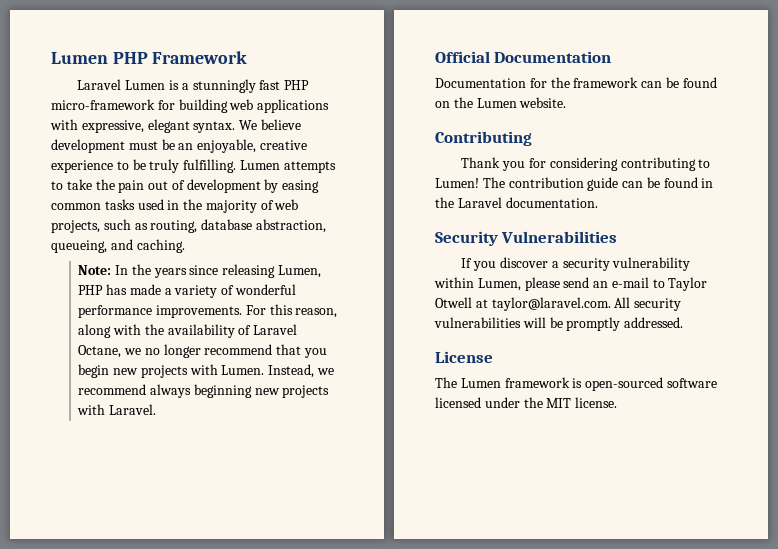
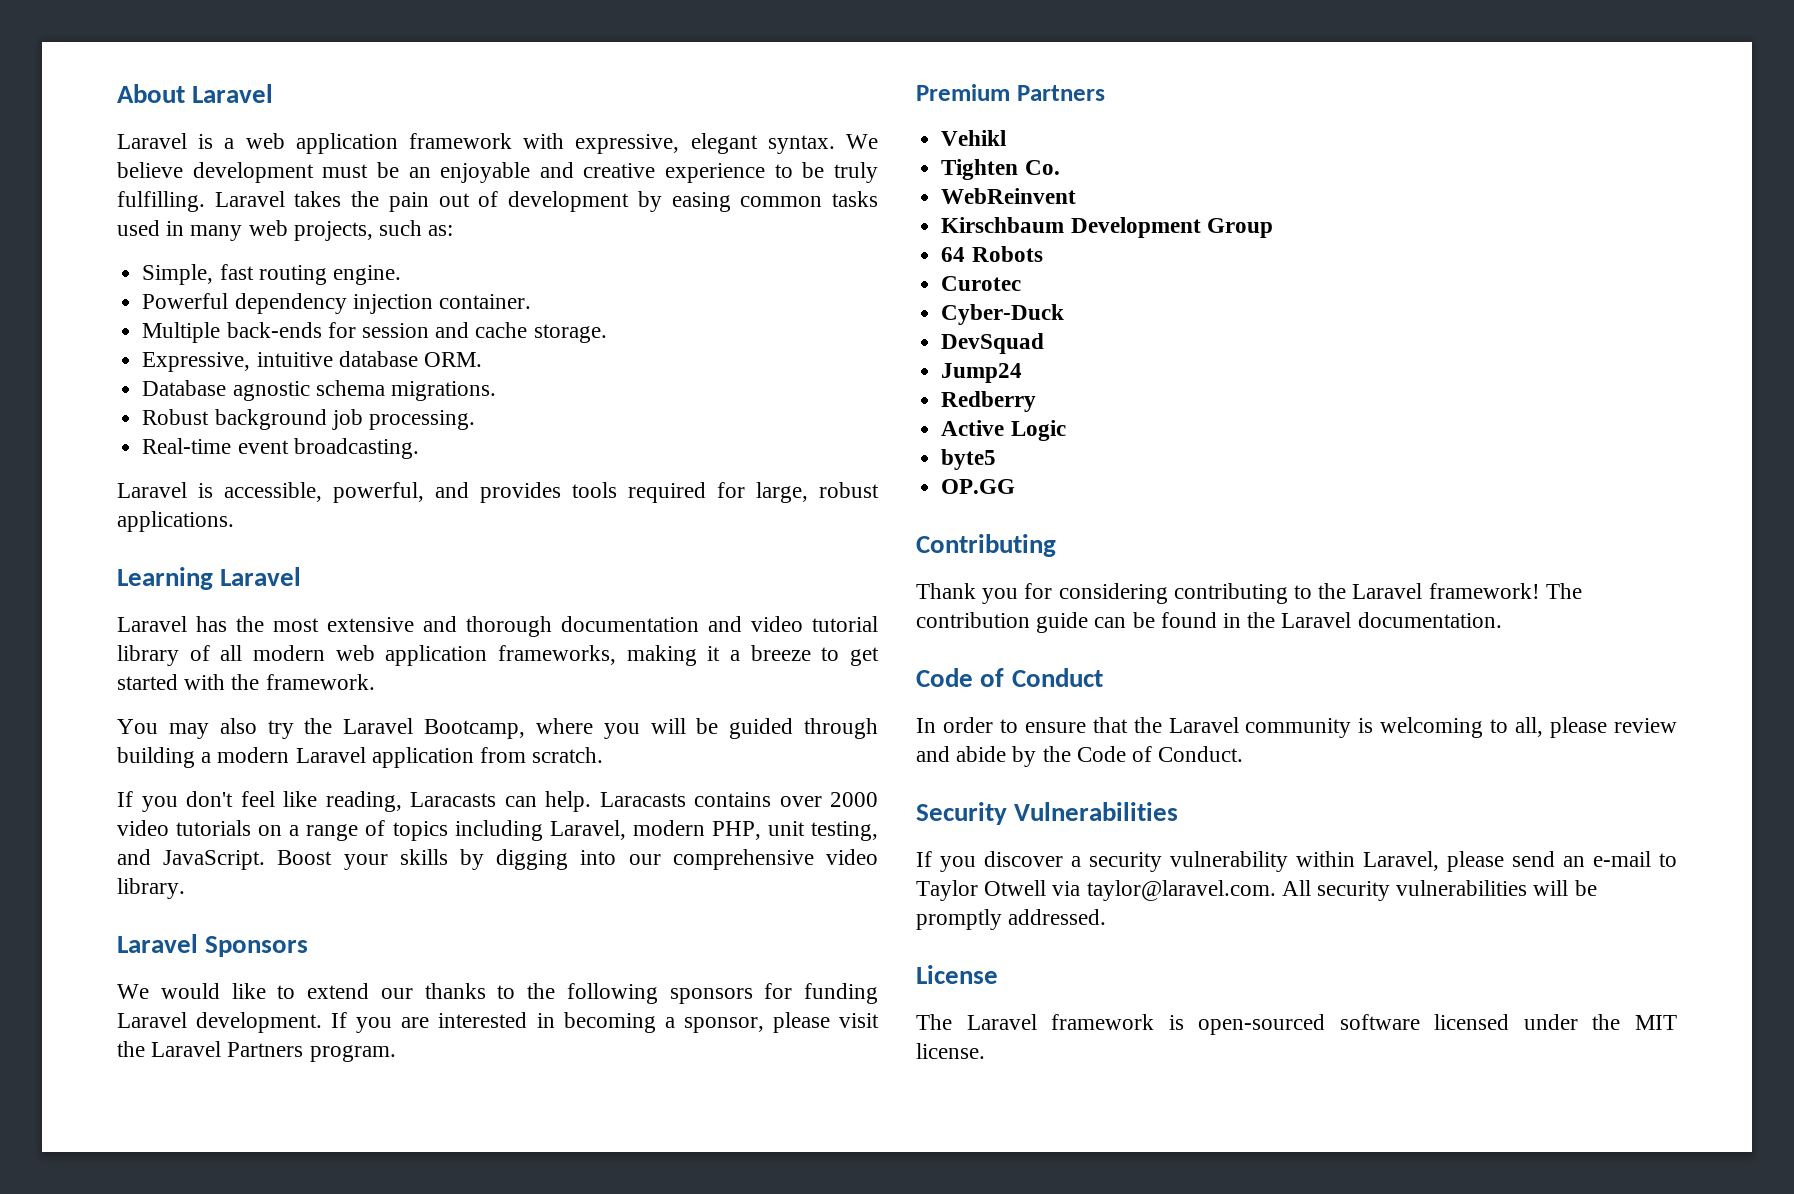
- Lumen PHP Framework
- Laravel Lumen is a stunningly fast PHP micro-framework for building web applications with expressive, elegant syntax.
+ About Laravel
+ Laravel is a web application framework with expressive, elegant syntax.
- We believe development must be an enjoyable, creative experience to be truly fulfilling.
+ We believe development must be an enjoyable and creative experience to be truly fulfilling.
- Lumen attempts to take the pain out of development by easing common tasks used in the majority of web projects, such as routing, database abstraction, queueing, and caching.
- Note: In the years since releasing Lumen, PHP has made a variety of wonderful performance improvements. For this reason, along with the availability of Laravel Octane, we no longer recommend that you begin new projects with Lumen. Instead, we recommend always beginning new projects with Laravel.
- Official Documentation
- Documentation for the framework can be found on the Lumen website.
+ Laravel takes the pain out of development by easing common tasks used in many web projects, such as:
+ Simple, fast routing engine.
+ Powerful dependency injection container.
+ Multiple back-ends for session and cache storage.
+ Expressive, intuitive database ORM.
+ Database agnostic schema migrations.
+ Robust background job processing.
+ Real-time event broadcasting.
+ Laravel is accessible, powerful, and provides tools required for large, robust applications.
+ Learning Laravel
+ Laravel has the most extensive and thorough documentation and video tutorial library of all modern web application frameworks, making it a breeze to get started with the framework.
+ You may also try the Laravel Bootcamp, where you will be guided through building a modern Laravel application from scratch.
+ If you don't feel like reading, Laracasts can help. Laracasts contains over 2000 video tutorials on a range of topics including Laravel, modern PHP, unit testing, and JavaScript. Boost your skills by digging into our comprehensive video library.
+ Laravel Sponsors
+ We would like to extend our thanks to the following sponsors for funding Laravel development. If you are interested in becoming a sponsor, please visit the Laravel Partners program.
+ Premium Partners
+ Vehikl
+ Tighten Co.
+ WebReinvent
+ Kirschbaum Development Group
+ 64 Robots
+ Curotec
+ Cyber-Duck
+ DevSquad
+ Jump24
+ Redberry
+ Active Logic
+ byte5
+ OP.GG
- Thank you for considering contributing to Lumen!
+ Thank you for considering contributing to the Laravel framework!
+ Code of Conduct
+ In order to ensure that the Laravel community is welcoming to all, please review and abide by the Code of Conduct.
- If you discover a security vulnerability within Lumen, please send an e-mail to Taylor Otwell at taylor@laravel.com. All security vulnerabilities will be promptly addressed.
+ If you discover a security vulnerability within Laravel, please send an e-mail to Taylor Otwell via taylor@laravel.com. All security vulnerabilities will be promptly addressed.
- The Lumen framework is open-sourced software licensed under the MIT license.
+ The Laravel framework is open-sourced software licensed under the MIT license.

